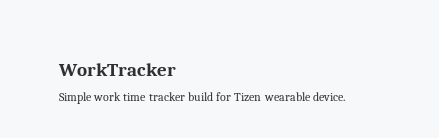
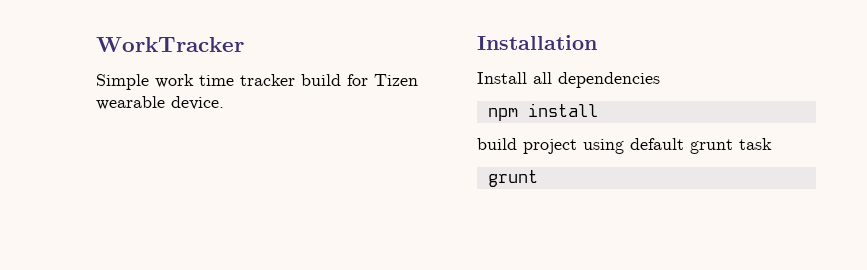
+ Installation
+ Install all dependencies
+ npm install
+ build project using default grunt task
+ grunt

